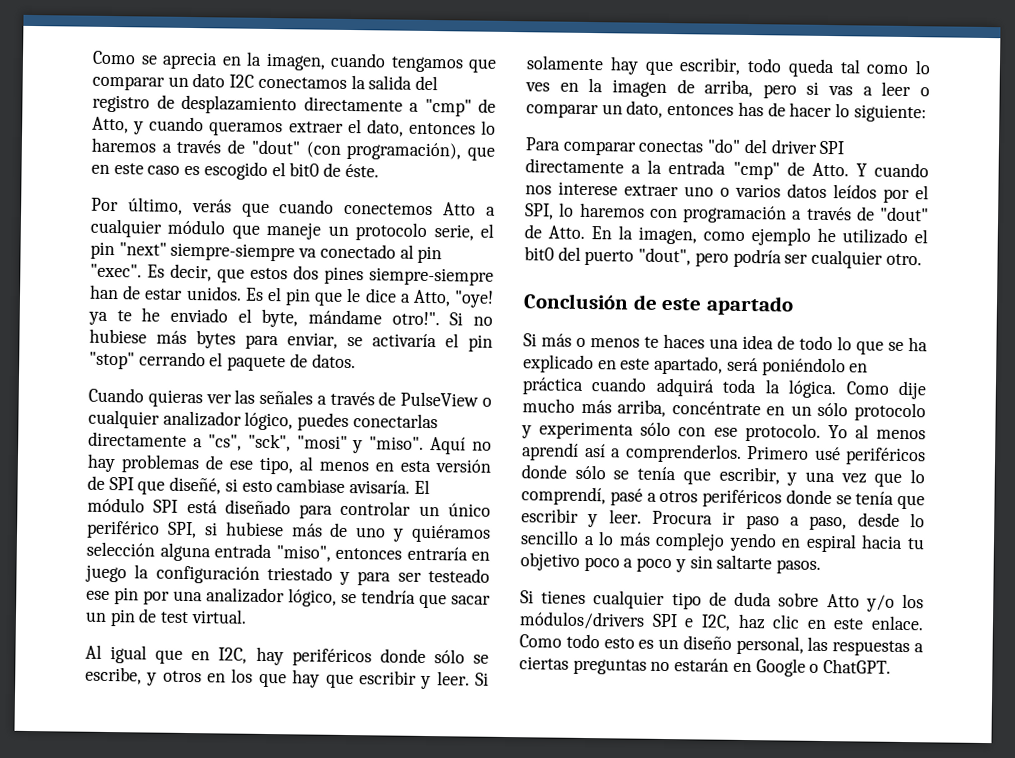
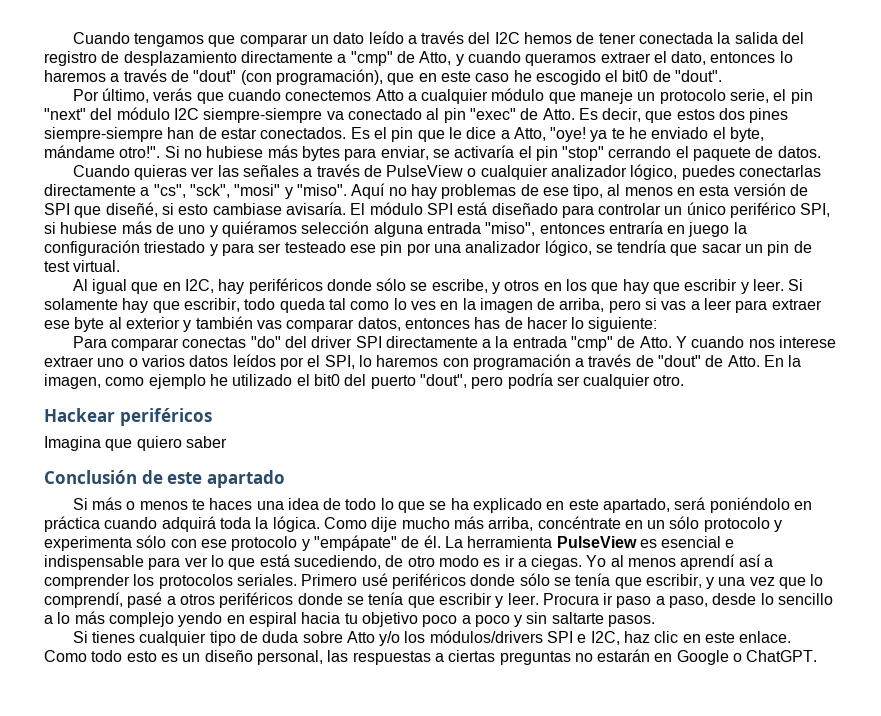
- Como se aprecia en la imagen, cuando tengamos que comparar un dato I2C conectamos la salida del registro de desplazamiento directamente a "cmp" de Atto, y cuando queramos extraer el dato, entonces lo haremos a través de "dout" (con programación), que en este caso es escogido el bit0 de éste.
+ Cuando tengamos que comparar un dato leído a través del I2C hemos de tener conectada la salida del registro de desplazamiento directamente a "cmp" de Atto, y cuando queramos extraer el dato, entonces lo haremos a través de "dout" (con programación), que en este caso he escogido el bit0 de "dout".
- Por último, verás que cuando conectemos Atto a cualquier módulo que maneje un protocolo serie, el pin "next" siempre-siempre va conectado al pin "exec".
+ Por último, verás que cuando conectemos Atto a cualquier módulo que maneje un protocolo serie, el pin "next" del módulo I2C siempre-siempre va conectado al pin "exec" de Atto.
- Es decir, que estos dos pines siempre-siempre han de estar unidos.
+ Es decir, que estos dos pines siempre-siempre han de estar conectados.
- Si solamente hay que escribir, todo queda tal como lo ves en la imagen de arriba, pero si vas a leer o comparar un dato, entonces has de hacer lo siguiente:
+ Si solamente hay que escribir, todo queda tal como lo ves en la imagen de arriba, pero si vas a leer para extraer ese byte al exterior y también vas comparar datos, entonces has de hacer lo siguiente:
+ Hackear periféricos
+ Imagina que quiero saber
- Como dije mucho más arriba, concéntrate en un sólo protocolo y experimenta sólo con ese protocolo.
+ Como dije mucho más arriba, concéntrate en un sólo protocolo y experimenta sólo con ese protocolo y "empápate" de él. La herramienta PulseView es esencial e indispensable para ver lo que está sucediendo, de otro modo es ir a ciegas.
- Yo al menos aprendí así a comprenderlos.
+ Yo al menos aprendí así a comprender los protocolos seriales.

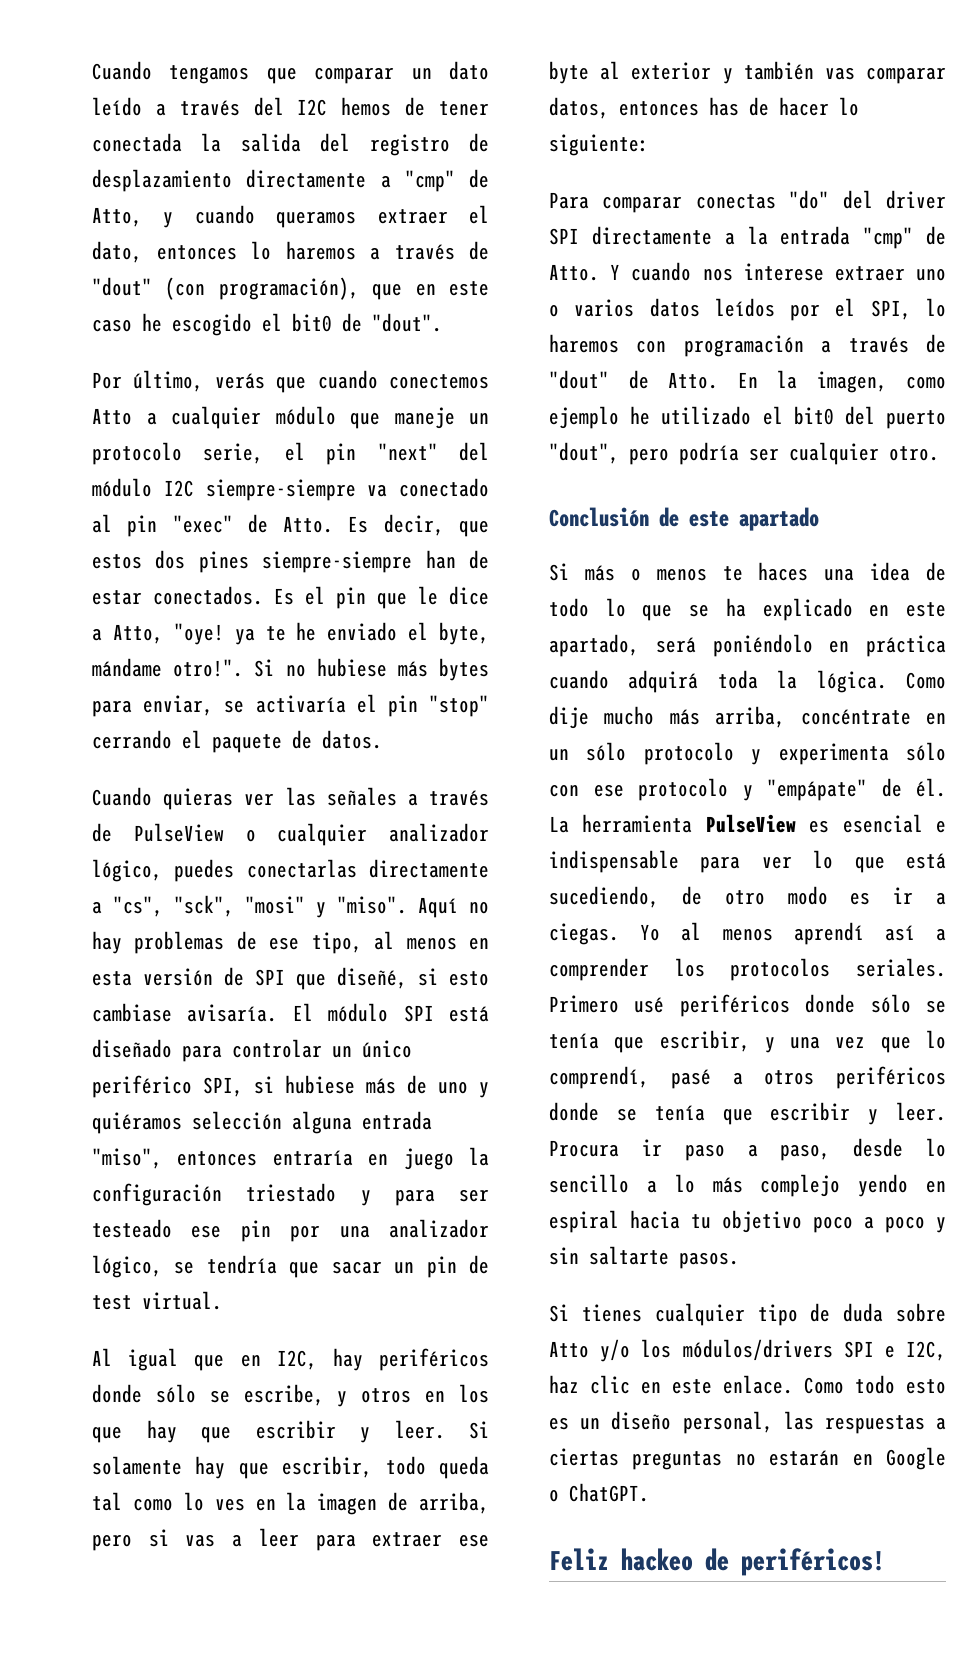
- Hackear periféricos
- Imagina que quiero saber
+ Feliz hackeo de periféricos!

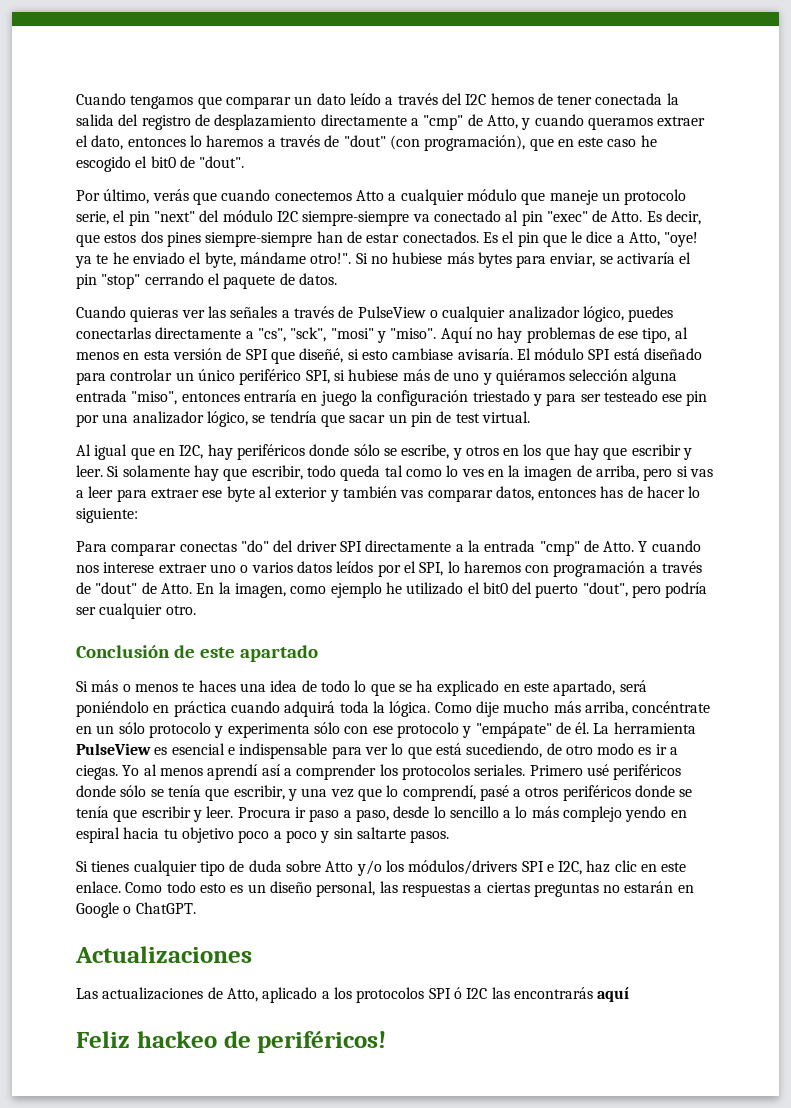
+ Actualizaciones
+ Las actualizaciones de Atto, aplicado a los protocolos SPI ó I2C las encontrarás aquí

